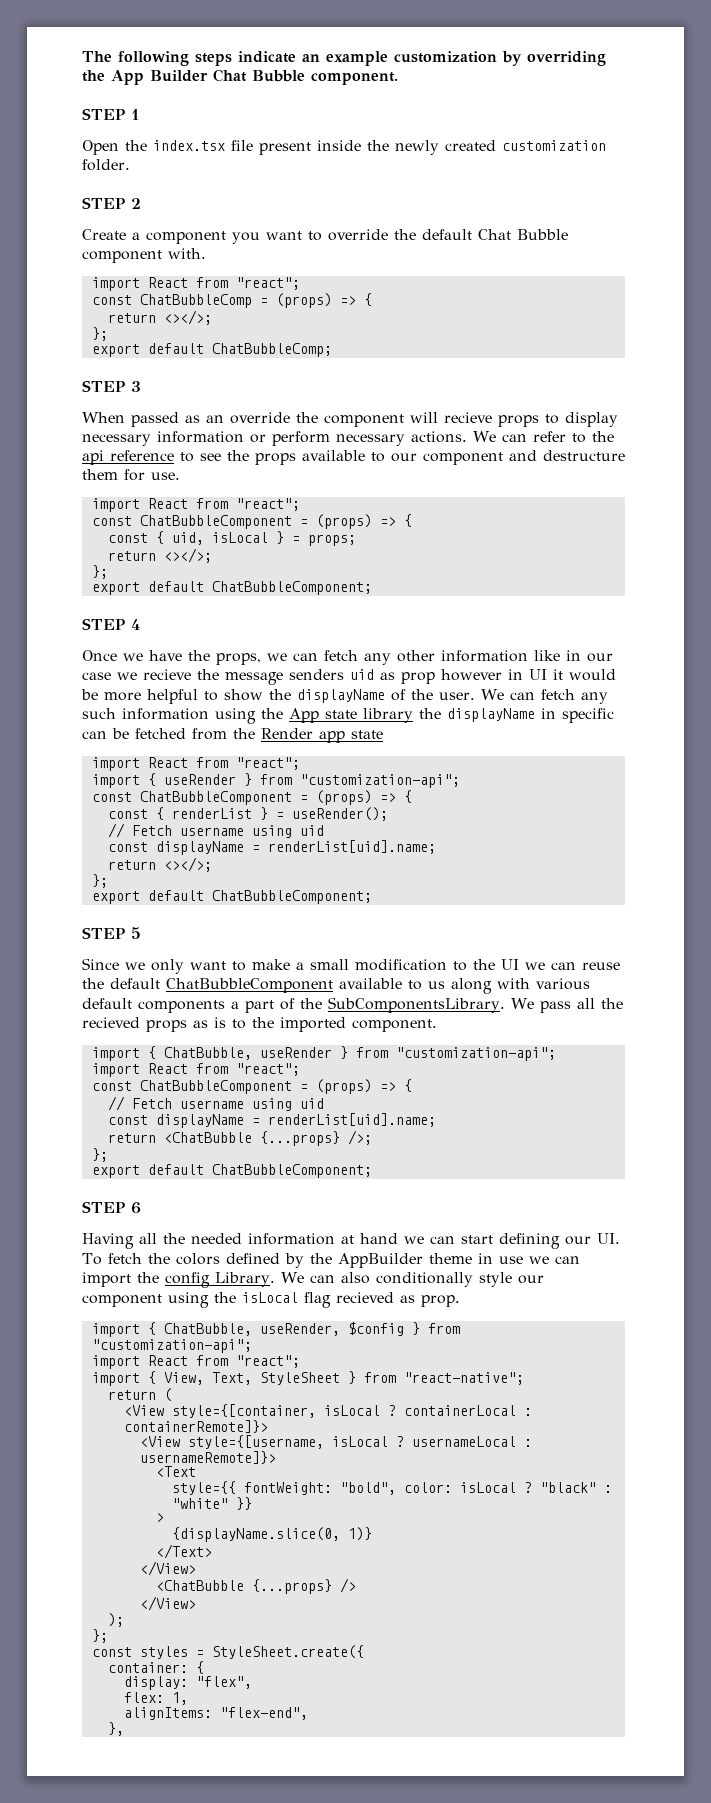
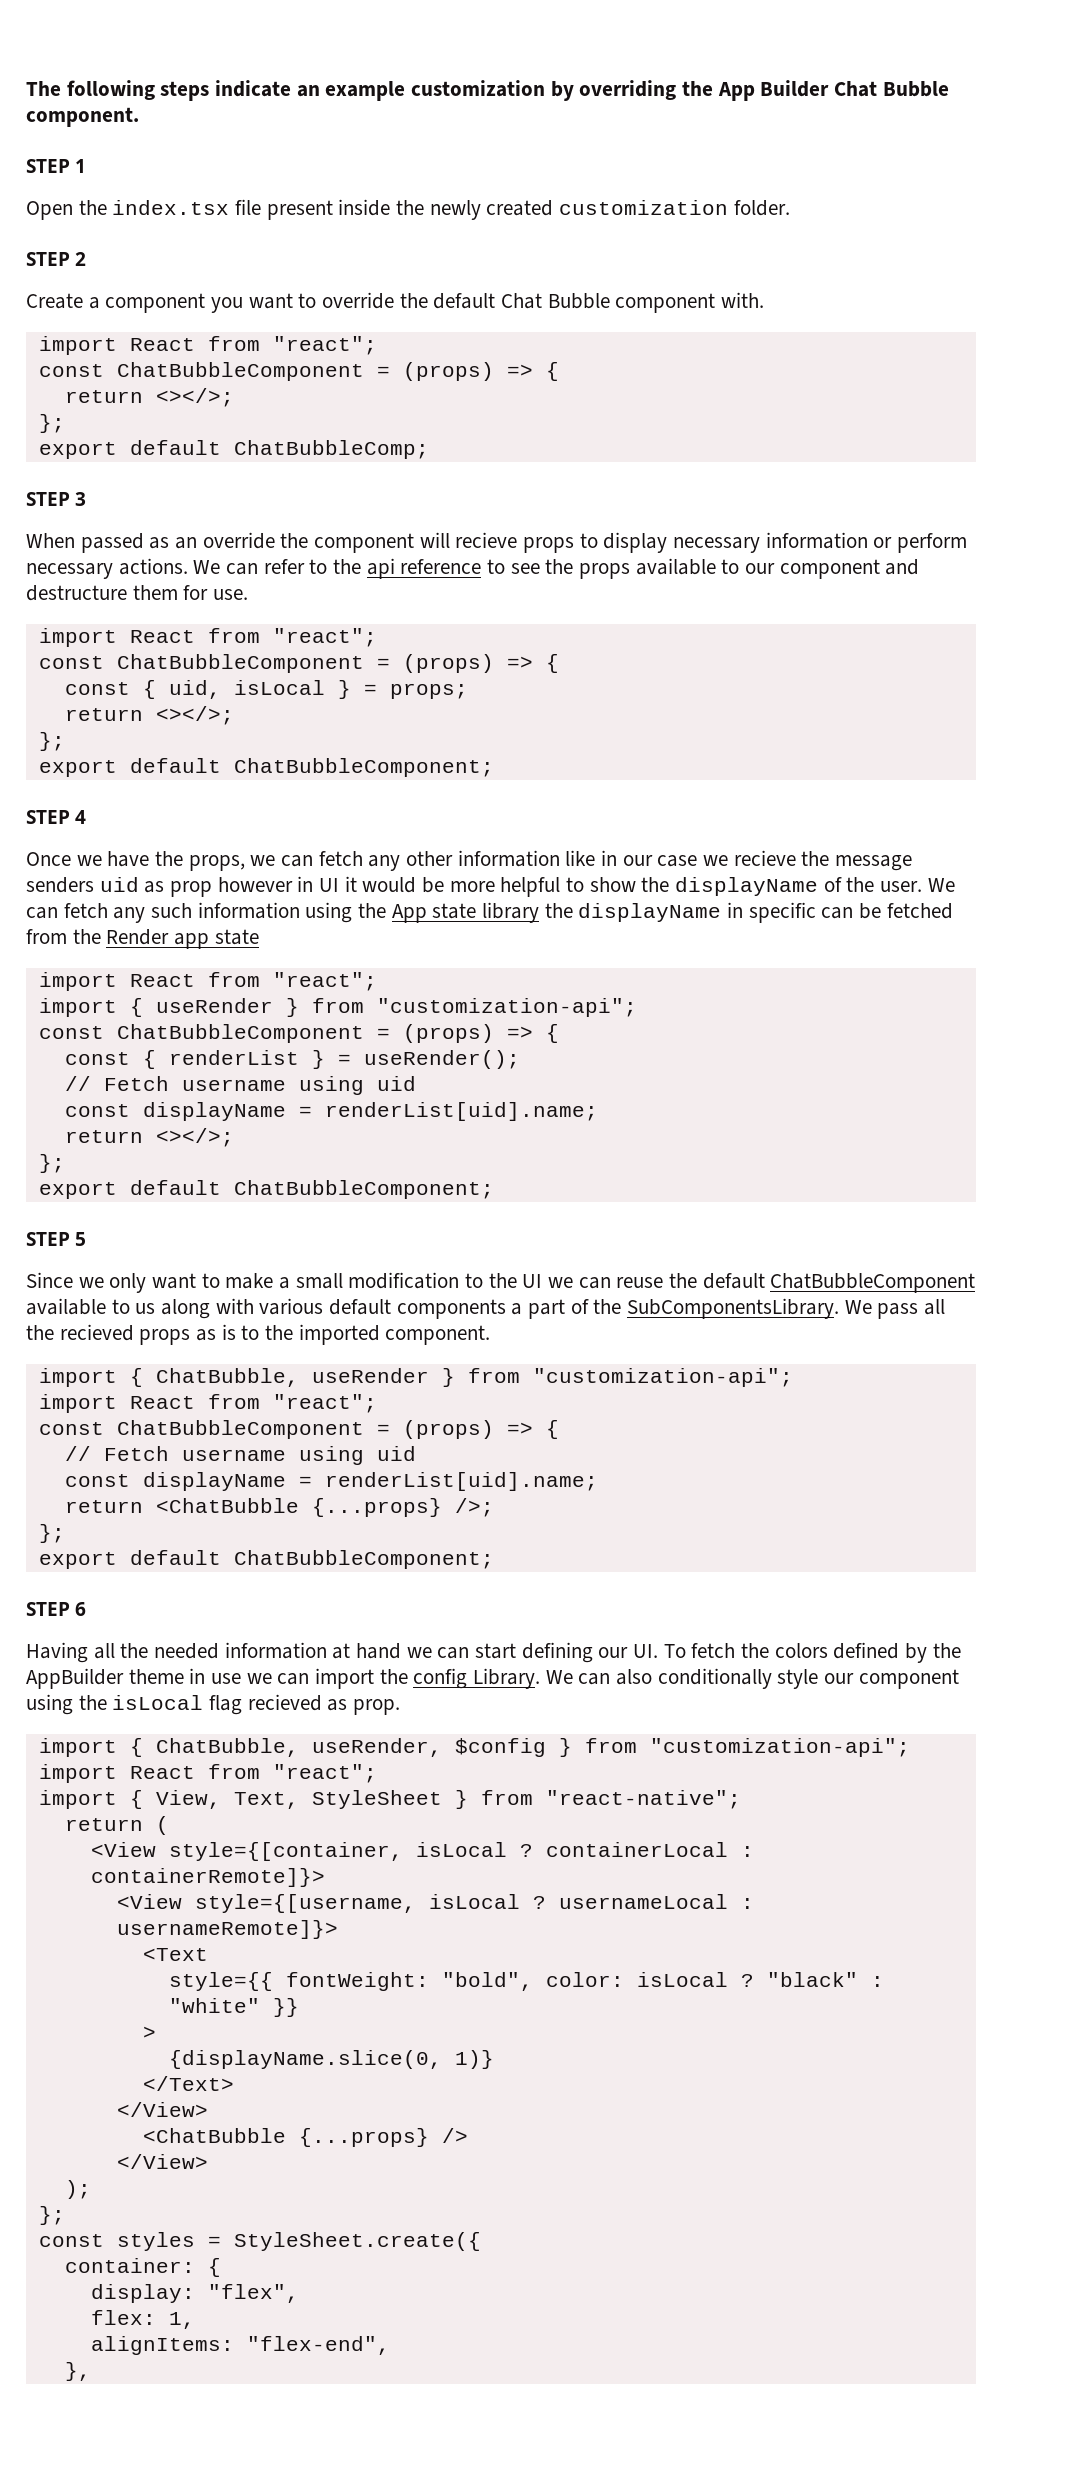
  Create a component you want to override the default Chat Bubble component with.
  import React from "react";
- const ChatBubbleComp = (props) => {
+ const ChatBubbleComponent = (props) => {

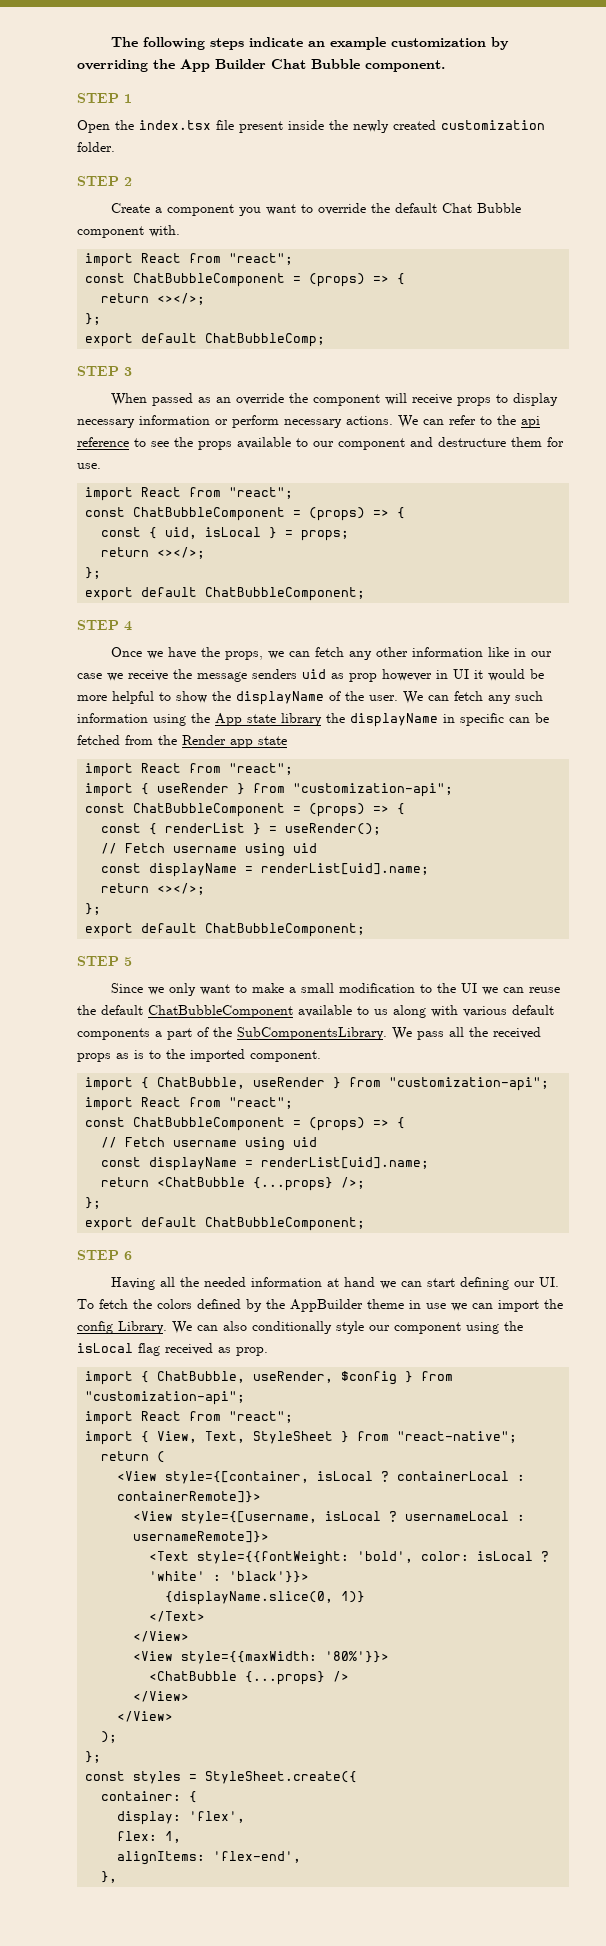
- When passed as an override the component will recieve props to display necessary information or perform necessary actions.
+ When passed as an override the component will receive props to display necessary information or perform necessary actions.
- Once we have the props, we can fetch any other information like in our case we recieve the message senders uid as prop however in UI it would be more helpful to show the displayName of the user.
+ Once we have the props, we can fetch any other information like in our case we receive the message senders uid as prop however in UI it would be more helpful to show the displayName of the user.
- We pass all the recieved props as is to the imported component.
+ We pass all the received props as is to the imported component.
- We can also conditionally style our component using the isLocal flag recieved as prop.
+ We can also conditionally style our component using the isLocal flag received as prop.
- <Text
- style={{ fontWeight: "bold", color: isLocal ? "black" : "white" }}
- >
+ <Text style={{fontWeight: 'bold', color: isLocal ? 'white' : 'black'}}>
+ <View style={{maxWidth: '80%'}}>
  <ChatBubble {...props} />
+ </View>
- display: "flex",
+ display: 'flex',
- alignItems: "flex-end",
+ alignItems: 'flex-end',

